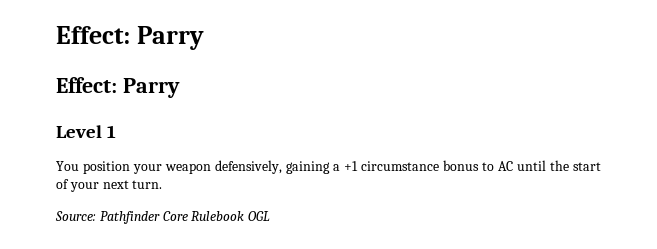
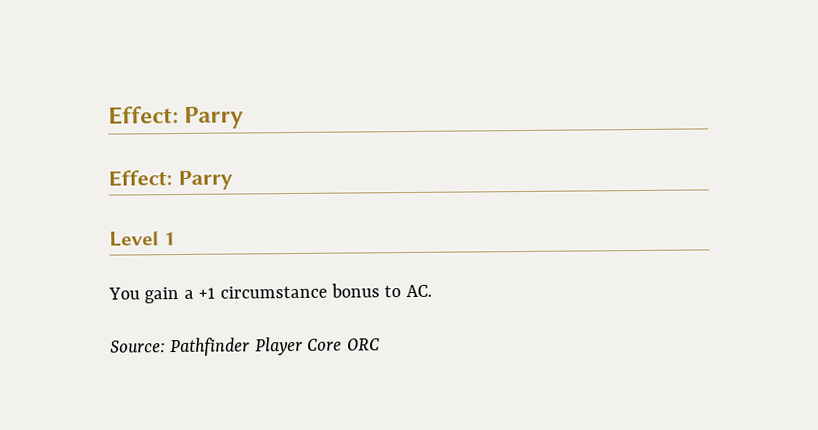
- You position your weapon defensively, gaining a +1 circumstance bonus to AC until the start of your next turn.
+ You gain a +1 circumstance bonus to AC.
- Source: Pathfinder Core Rulebook OGL
+ Source: Pathfinder Player Core ORC

